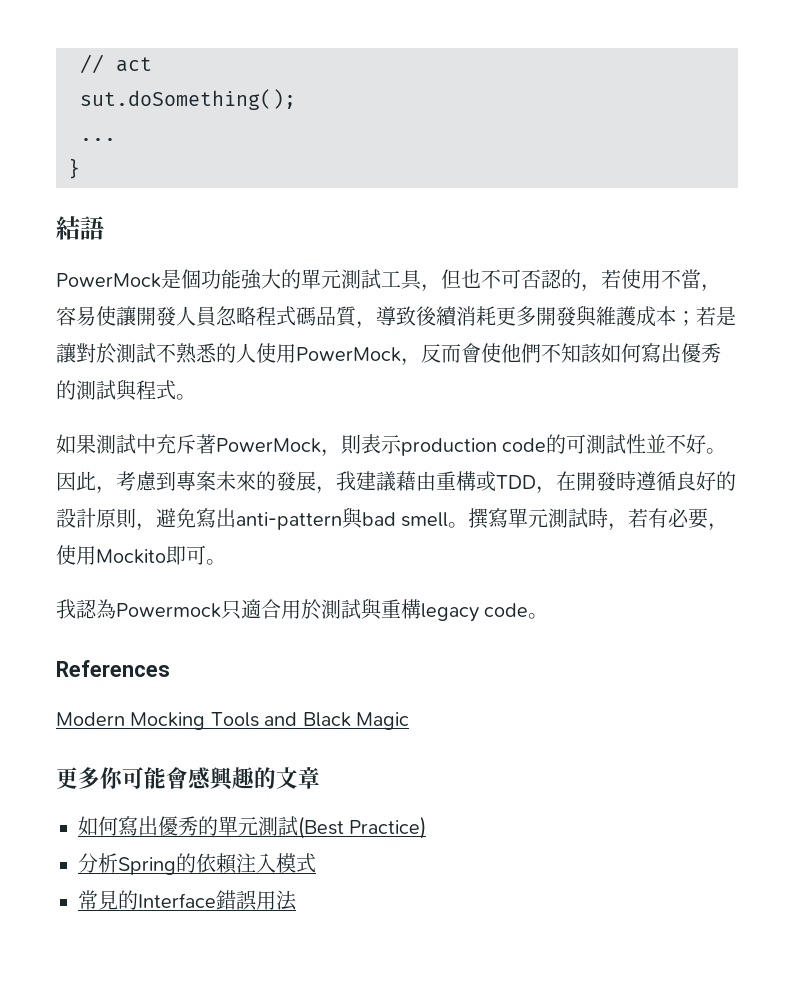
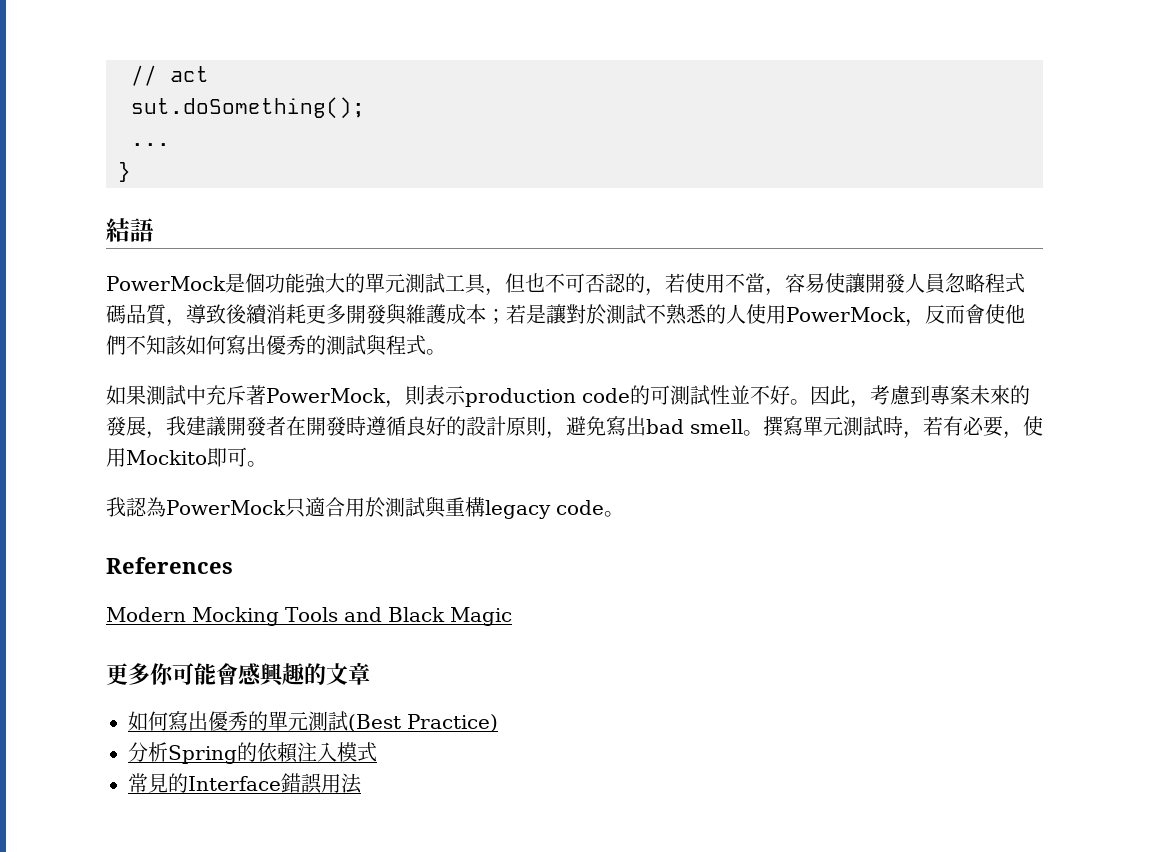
- 因此，考慮到專案未來的發展，我建議藉由重構或TDD，在開發時遵循良好的設計原則，避免寫出anti-pattern與bad smell。
+ 因此，考慮到專案未來的發展，我建議開發者在開發時遵循良好的設計原則，避免寫出bad smell。
- 我認為Powermock只適合用於測試與重構legacy code。
+ 我認為PowerMock只適合用於測試與重構legacy code。

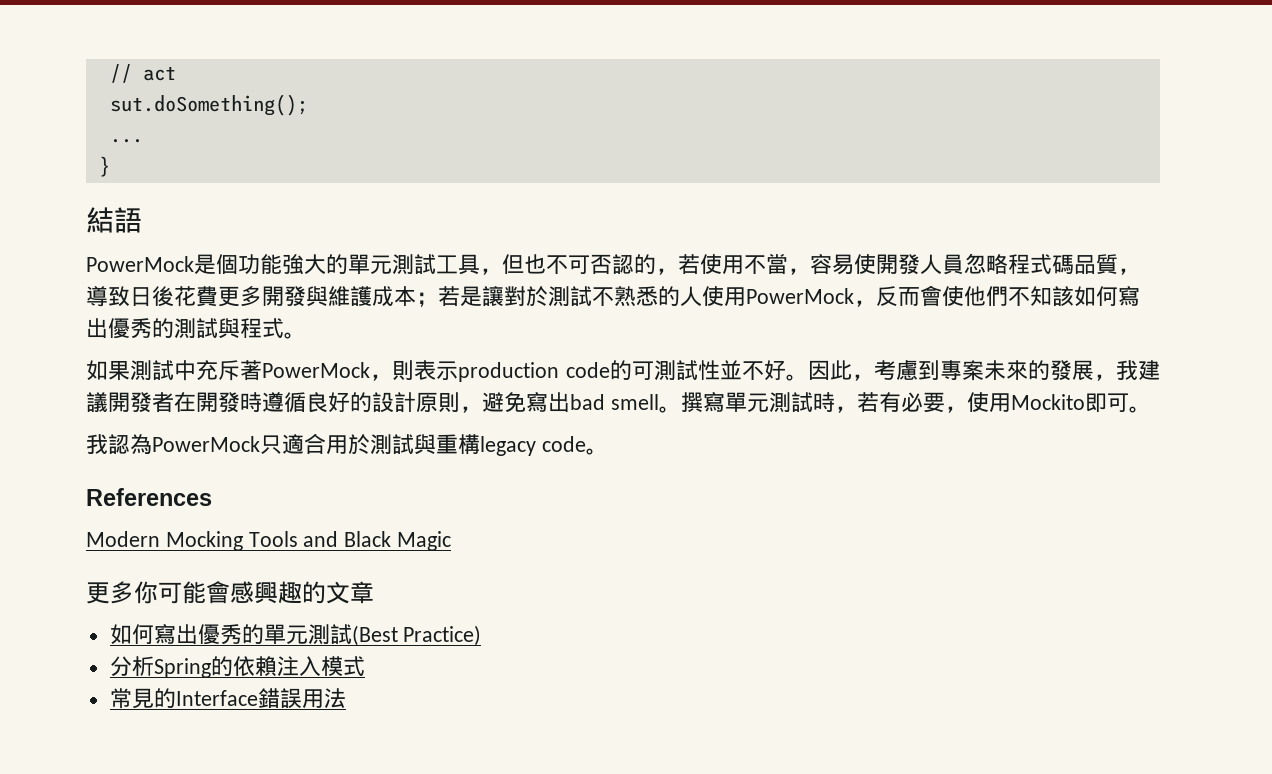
- PowerMock是個功能強大的單元測試工具，但也不可否認的，若使用不當，容易使讓開發人員忽略程式碼品質，導致後續消耗更多開發與維護成本；若是讓對於測試不熟悉的人使用PowerMock，反而會使他們不知該如何寫出優秀的測試與程式。
+ PowerMock是個功能強大的單元測試工具，但也不可否認的，若使用不當，容易使開發人員忽略程式碼品質，導致日後花費更多開發與維護成本；若是讓對於測試不熟悉的人使用PowerMock，反而會使他們不知該如何寫出優秀的測試與程式。

